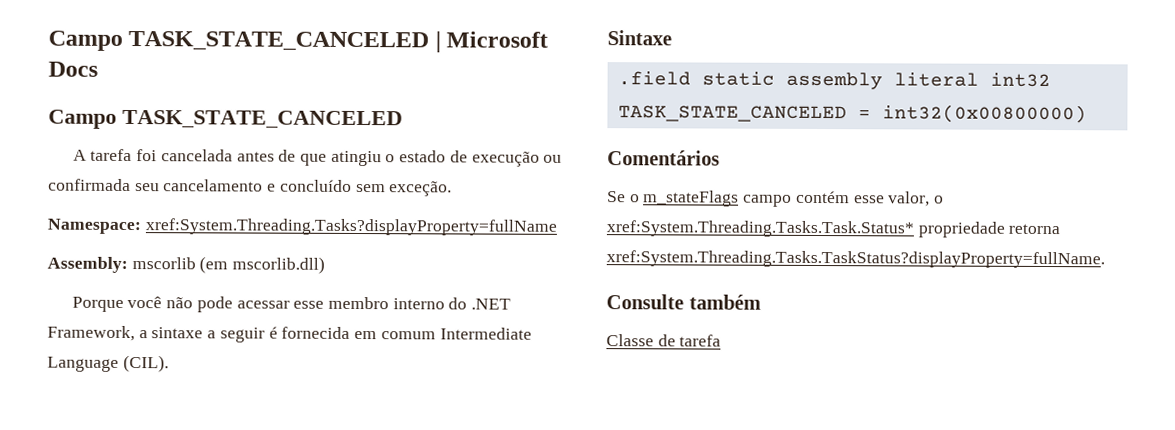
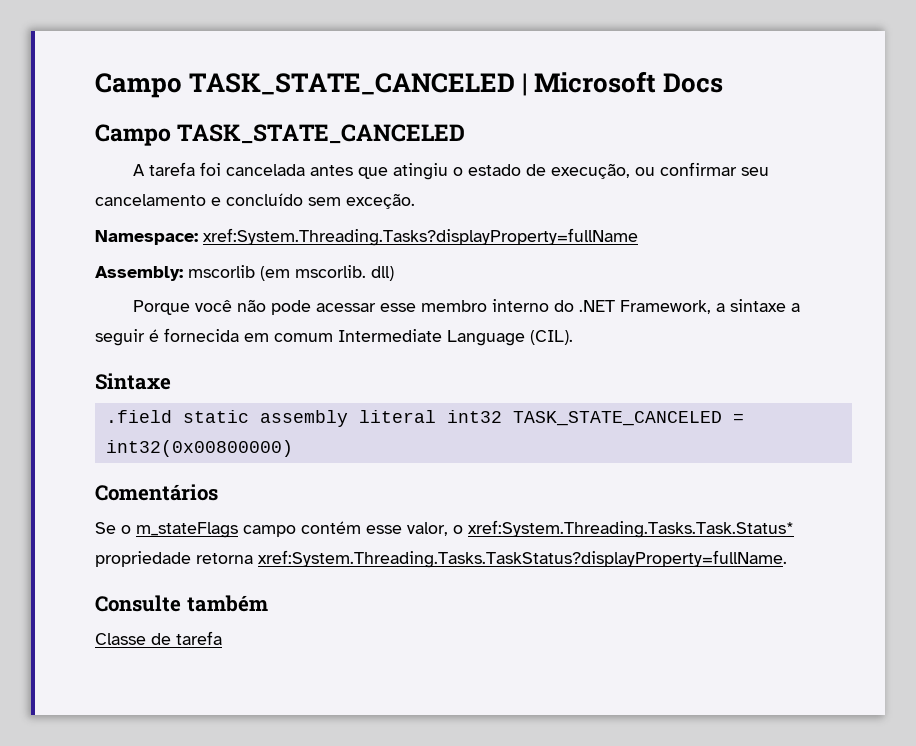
- A tarefa foi cancelada antes de que atingiu o estado de execução ou confirmada seu cancelamento e concluído sem exceção.
+ A tarefa foi cancelada antes que atingiu o estado de execução, ou confirmar seu cancelamento e concluído sem exceção.
- Assembly: mscorlib (em mscorlib.dll)
+ Assembly: mscorlib (em mscorlib. dll)

